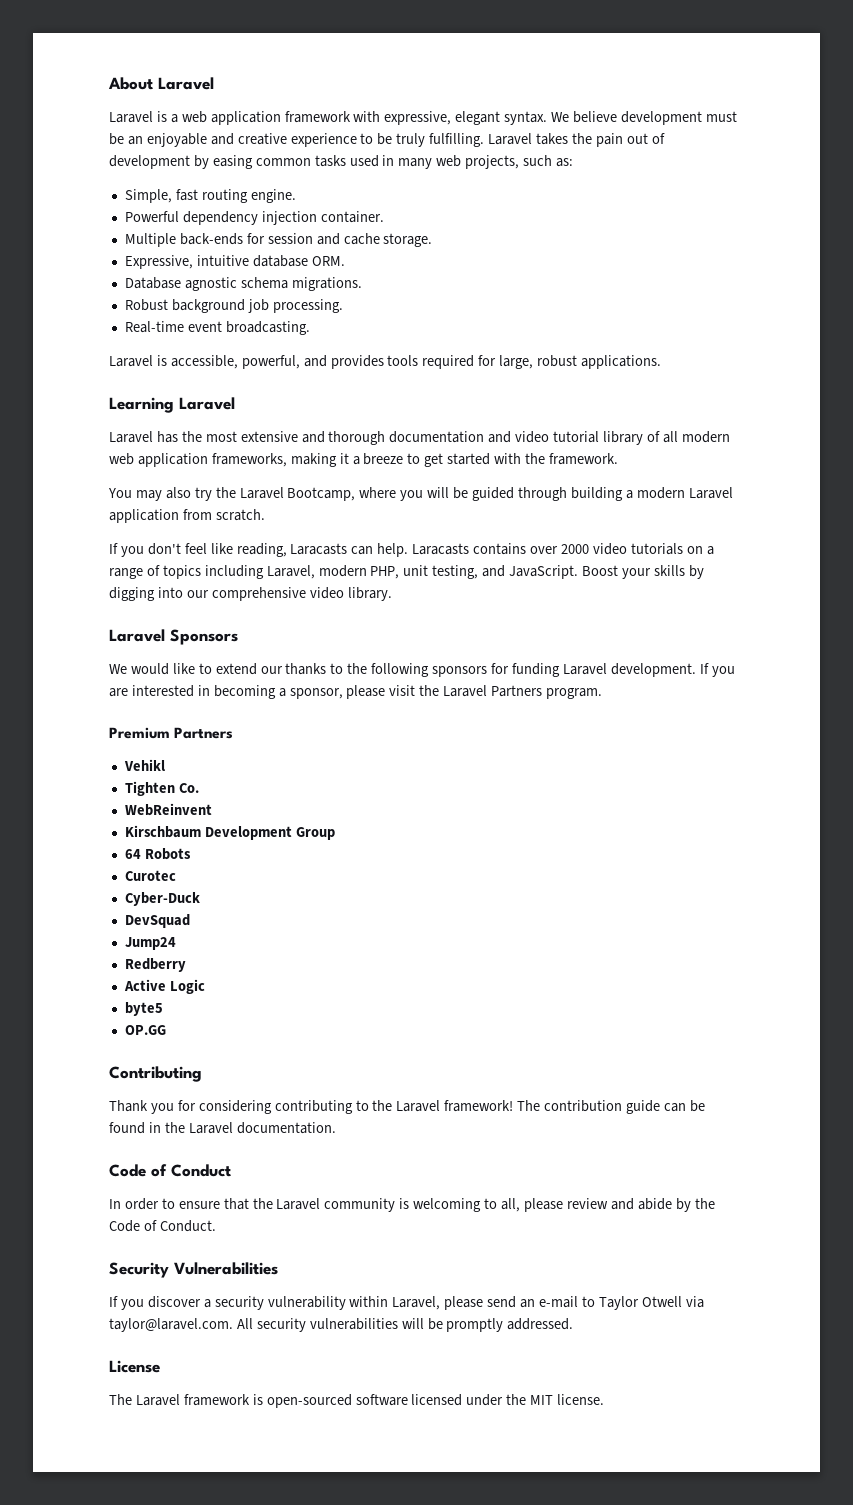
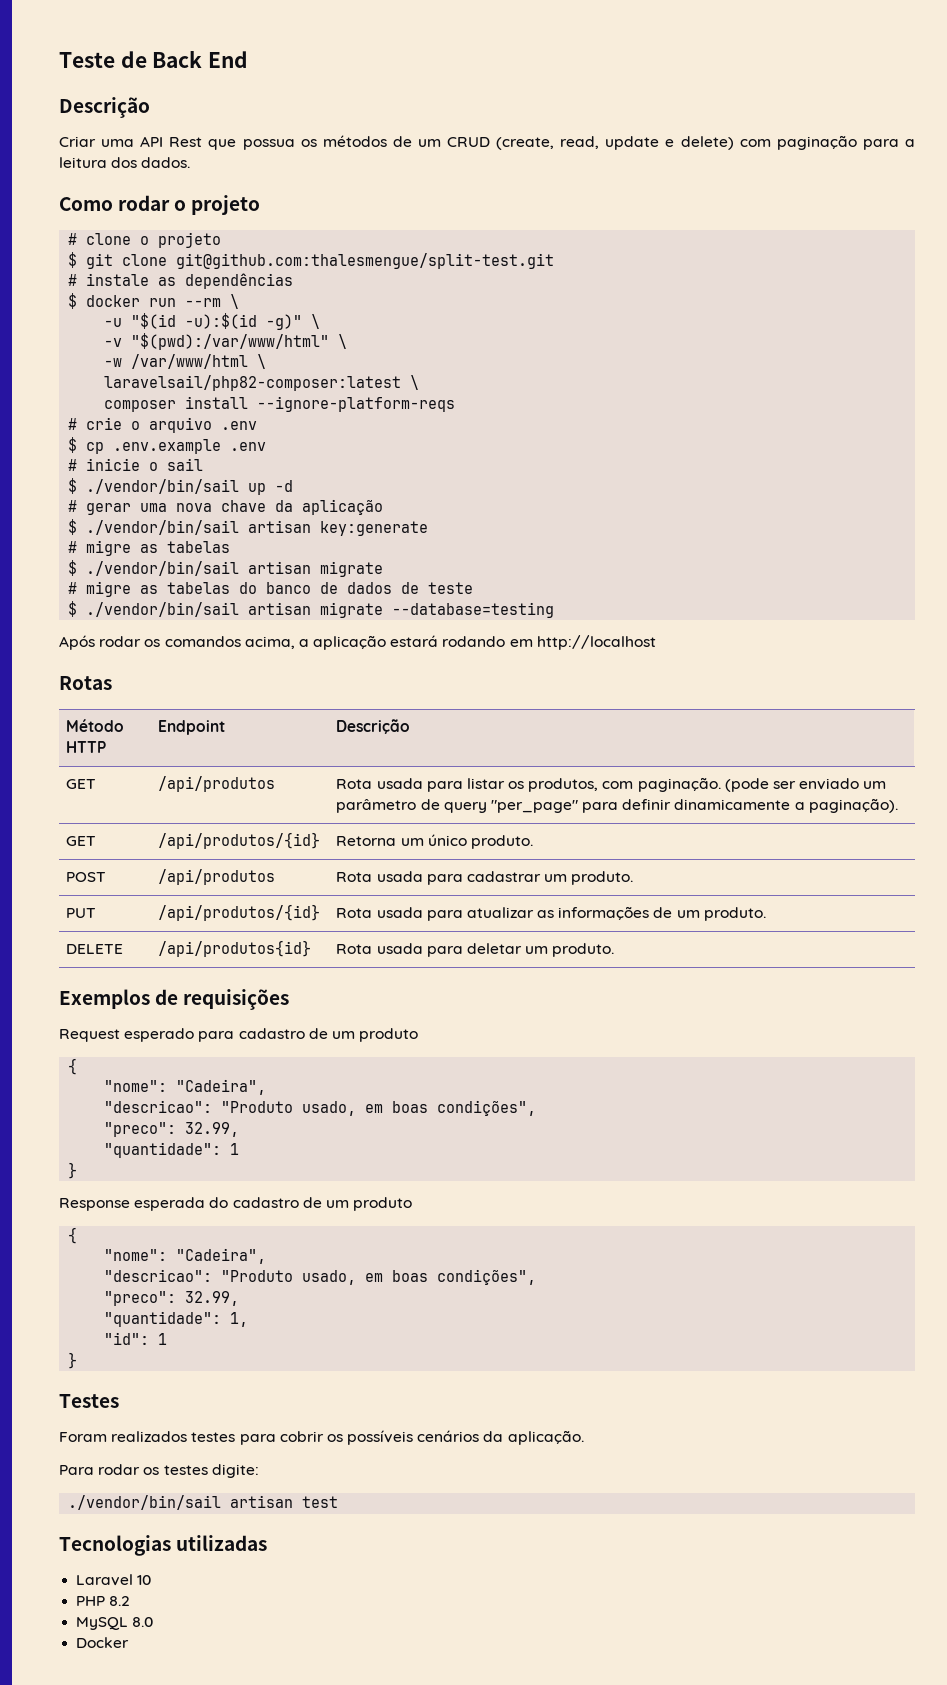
- About Laravel
- Laravel is a web application framework with expressive, elegant syntax. We believe development must be an enjoyable and creative experience to be truly fulfilling. Laravel takes the pain out of development by easing common tasks used in many web projects, such as:
- Simple, fast routing engine.
- Powerful dependency injection container.
- Multiple back-ends for session and cache storage.
- Expressive, intuitive database ORM.
- Database agnostic schema migrations.
- Robust background job processing.
- Real-time event broadcasting.
- Laravel is accessible, powerful, and provides tools required for large, robust applications.
- Learning Laravel
- Laravel has the most extensive and thorough documentation and video tutorial library of all modern web application frameworks, making it a breeze to get started with the framework.
- You may also try the Laravel Bootcamp, where you will be guided through building a modern Laravel application from scratch.
- If you don't feel like reading, Laracasts can help. Laracasts contains over 2000 video tutorials on a range of topics including Laravel, modern PHP, unit testing, and JavaScript. Boost your skills by digging into our comprehensive video library.
- Laravel Sponsors
- We would like to extend our thanks to the following sponsors for funding Laravel development. If you are interested in becoming a sponsor, please visit the Laravel Partners program.
- Premium Partners
- Vehikl
- Tighten Co.
- WebReinvent
- Kirschbaum Development Group
- 64 Robots
- Curotec
- Cyber-Duck
- DevSquad
- Jump24
- Redberry
- Active Logic
- byte5
- OP.GG
- Contributing
- Thank you for considering contributing to the Laravel framework! The contribution guide can be found in the Laravel documentation.
- Code of Conduct
- In order to ensure that the Laravel community is welcoming to all, please review and abide by the Code of Conduct.
- Security Vulnerabilities
- If you discover a security vulnerability within Laravel, please send an e-mail to Taylor Otwell via taylor@laravel.com. All security vulnerabilities will be promptly addressed.
- License
- The Laravel framework is open-sourced software licensed under the MIT license.
+ Teste de Back End
+ Descrição
+ Criar uma API Rest que possua os métodos de um CRUD (create, read, update e delete) com paginação para a leitura dos dados.
+ Como rodar o projeto
+ # clone o projeto
+ $ git clone git@github.com:thalesmengue/split-test.git
+ # instale as dependências
+ $ docker run --rm \
+ -u "$(id -u):$(id -g)" \
+ -v "$(pwd):/var/www/html" \
+ -w /var/www/html \
+ laravelsail/php82-composer:latest \
+ composer install --ignore-platform-reqs
+ # crie o arquivo .env
+ $ cp .env.example .env
+ # inicie o sail
+ $ ./vendor/bin/sail up -d
+ # gerar uma nova chave da aplicação
+ $ ./vendor/bin/sail artisan key:generate
+ # migre as tabelas
+ $ ./vendor/bin/sail artisan migrate
+ # migre as tabelas do banco de dados de teste
+ $ ./vendor/bin/sail artisan migrate --database=testing
+ Após rodar os comandos acima, a aplicação estará rodando em http://localhost
+ Rotas
+ Método HTTP | Endpoint | Descrição
+ GET | /api/produtos | Rota usada para listar os produtos, com paginação. (pode ser enviado um parâmetro de query "per_page" para definir dinamicamente a paginação).
+ GET | /api/produtos/{id} | Retorna um único produto.
+ POST | /api/produtos | Rota usada para cadastrar um produto.
+ PUT | /api/produtos/{id} | Rota usada para atualizar as informações de um produto.
+ DELETE | /api/produtos{id} | Rota usada para deletar um produto.
+ Exemplos de requisições
+ Request esperado para cadastro de um produto
+ {
+ "nome": "Cadeira",
+ "descricao": "Produto usado, em boas condições",
+ "preco": 32.99,
+ "quantidade": 1
+ }
+ Response esperada do cadastro de um produto
+ {
+ "nome": "Cadeira",
+ "descricao": "Produto usado, em boas condições",
+ "preco": 32.99,
+ "quantidade": 1,
+ "id": 1
+ }
+ Testes
+ Foram realizados testes para cobrir os possíveis cenários da aplicação.
+ Para rodar os testes digite:
+ ./vendor/bin/sail artisan test
+ Tecnologias utilizadas
+ Laravel 10
+ PHP 8.2
+ MySQL 8.0
+ Docker

